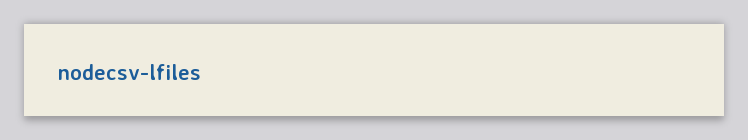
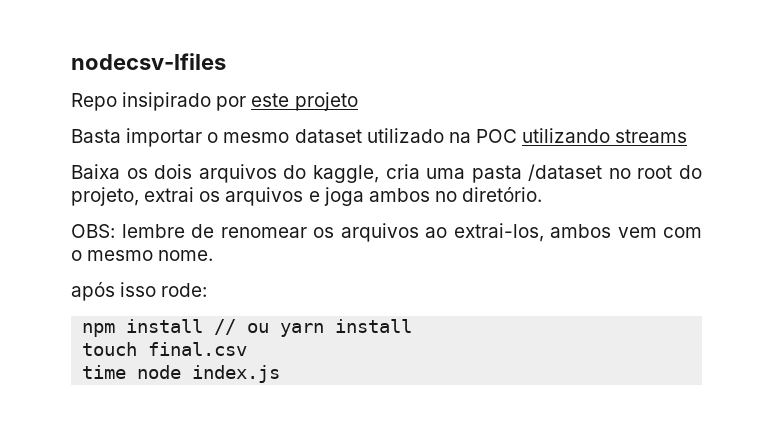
+ Repo insipirado por este projeto
+ Basta importar o mesmo dataset utilizado na POC utilizando streams
+ Baixa os dois arquivos do kaggle, cria uma pasta /dataset no root do projeto, extrai os arquivos e joga ambos no diretório.
+ OBS: lembre de renomear os arquivos ao extrai-los, ambos vem com o mesmo nome.
+ após isso rode:
+ npm install // ou yarn install
+ touch final.csv
+ time node index.js

